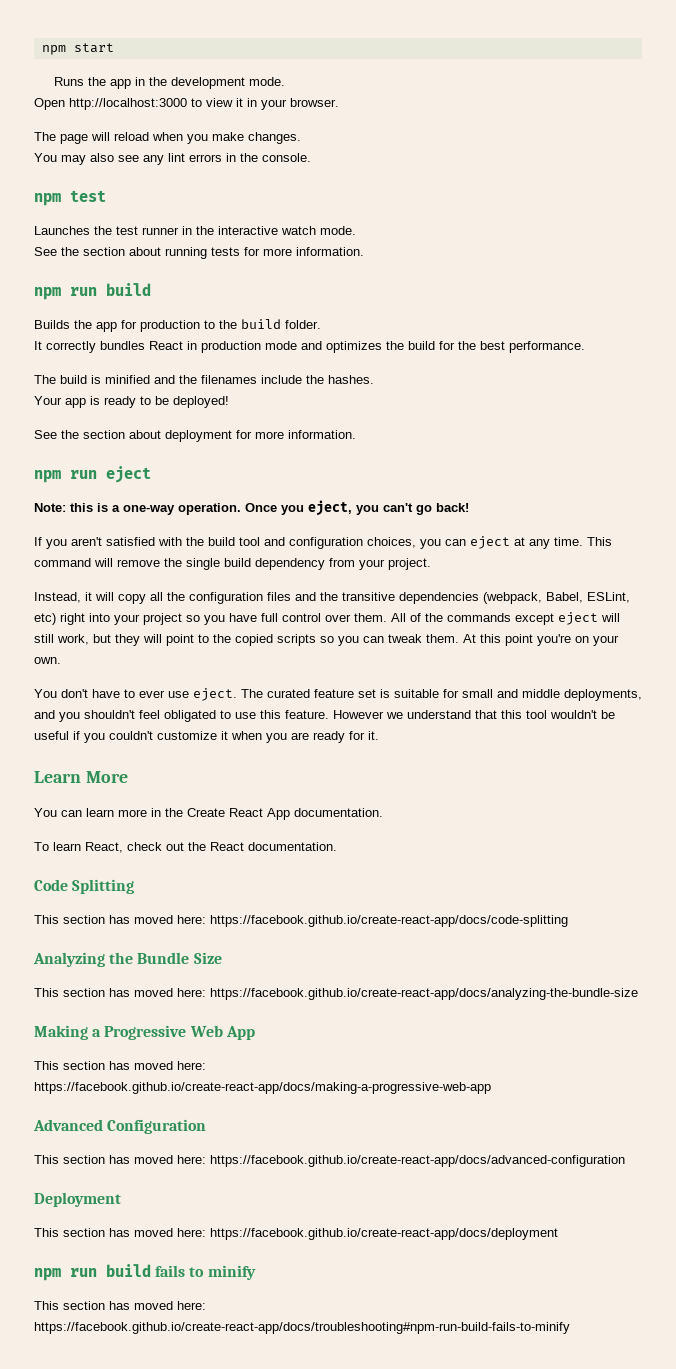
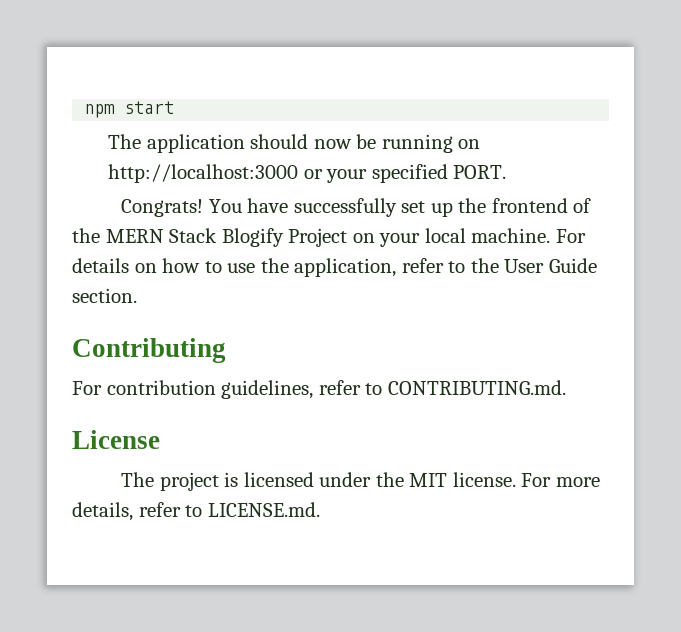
- Runs the app in the development mode.
- Open http://localhost:3000 to view it in your browser.
- The page will reload when you make changes.
- You may also see any lint errors in the console.
- npm test
- Launches the test runner in the interactive watch mode.
- See the section about running tests for more information.
- npm run build
- Builds the app for production to the build folder.
- It correctly bundles React in production mode and optimizes the build for the best performance.
- The build is minified and the filenames include the hashes.
- Your app is ready to be deployed!
- See the section about deployment for more information.
- npm run eject
- Note: this is a one-way operation. Once you eject, you can't go back!
- If you aren't satisfied with the build tool and configuration choices, you can eject at any time. This command will remove the single build dependency from your project.
- Instead, it will copy all the configuration files and the transitive dependencies (webpack, Babel, ESLint, etc) right into your project so you have full control over them. All of the commands except eject will still work, but they will point to the copied scripts so you can tweak them. At this point you're on your own.
- You don't have to ever use eject. The curated feature set is suitable for small and middle deployments, and you shouldn't feel obligated to use this feature. However we understand that this tool wouldn't be useful if you couldn't customize it when you are ready for it.
- Learn More
- You can learn more in the Create React App documentation.
- To learn React, check out the React documentation.
- Code Splitting
- This section has moved here: https://facebook.github.io/create-react-app/docs/code-splitting
- Analyzing the Bundle Size
- This section has moved here: https://facebook.github.io/create-react-app/docs/analyzing-the-bundle-size
- Making a Progressive Web App
- This section has moved here: https://facebook.github.io/create-react-app/docs/making-a-progressive-web-app
- Advanced Configuration
- This section has moved here: https://facebook.github.io/create-react-app/docs/advanced-configuration
- Deployment
- This section has moved here: https://facebook.github.io/create-react-app/docs/deployment
- npm run build fails to minify
- This section has moved here: https://facebook.github.io/create-react-app/docs/troubleshooting#npm-run-build-fails-to-minify
+ The application should now be running on http://localhost:3000 or your specified PORT.
+ Congrats! You have successfully set up the frontend of the MERN Stack Blogify Project on your local machine. For details on how to use the application, refer to the User Guide section.
+ Contributing
+ For contribution guidelines, refer to CONTRIBUTING.md.
+ License
+ The project is licensed under the MIT license. For more details, refer to LICENSE.md.

